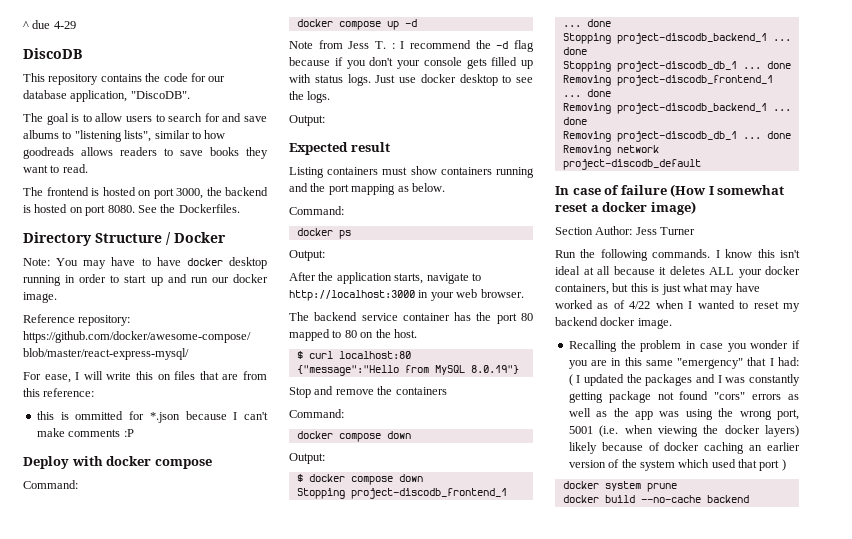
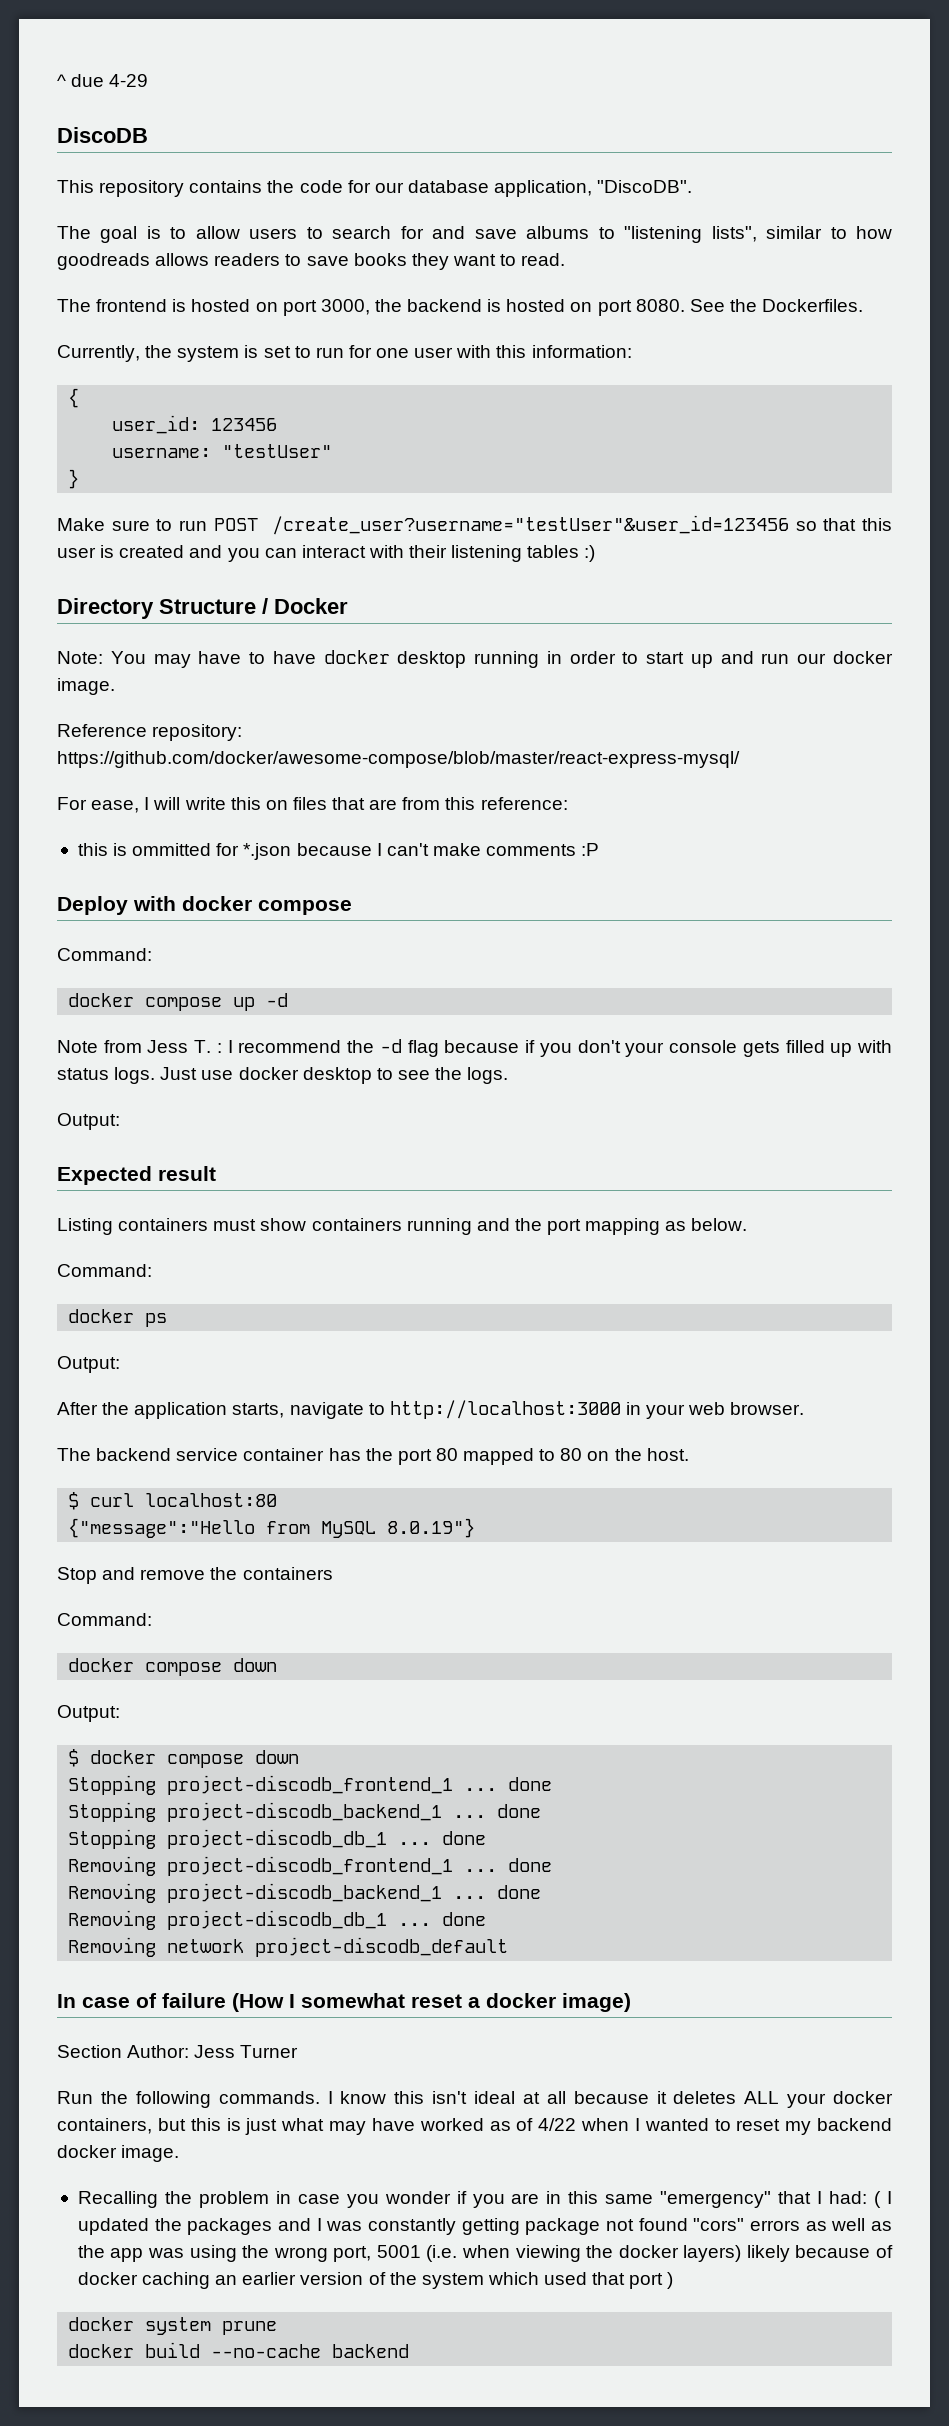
+ Currently, the system is set to run for one user with this information:
+ {
+ user_id: 123456
+ username: "testUser"
+ }
+ Make sure to run POST /create_user?username="testUser"&user_id=123456 so that this user is created and you can interact with their listening tables :)

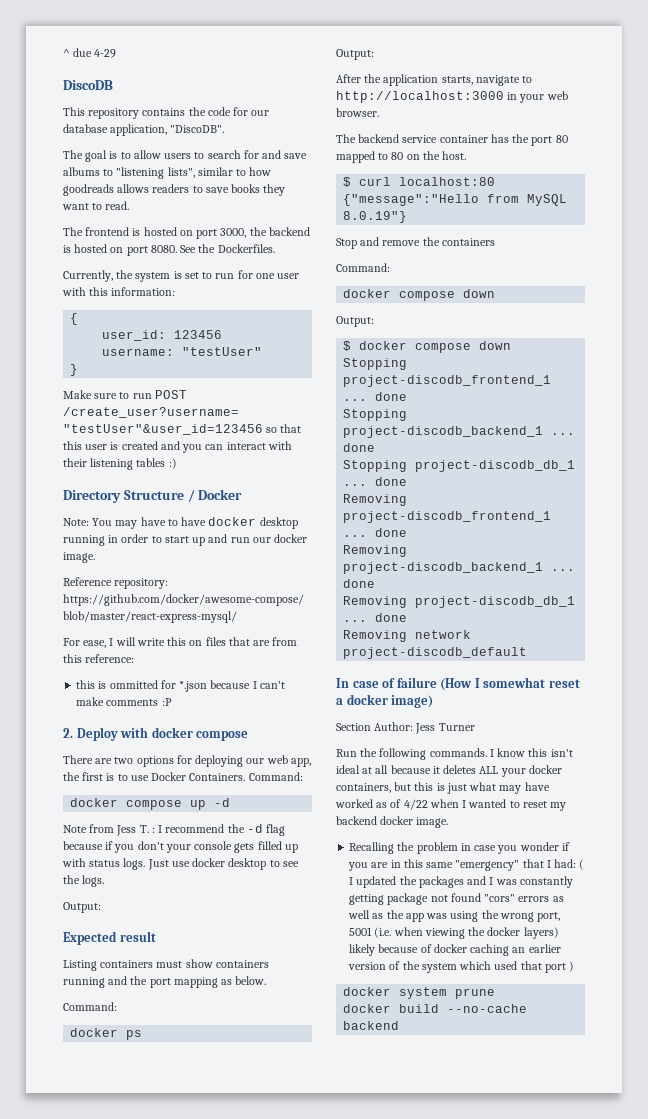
- Deploy with docker compose
+ 2. Deploy with docker compose
+ There are two options for deploying our web app, the first is to use Docker Containers.

